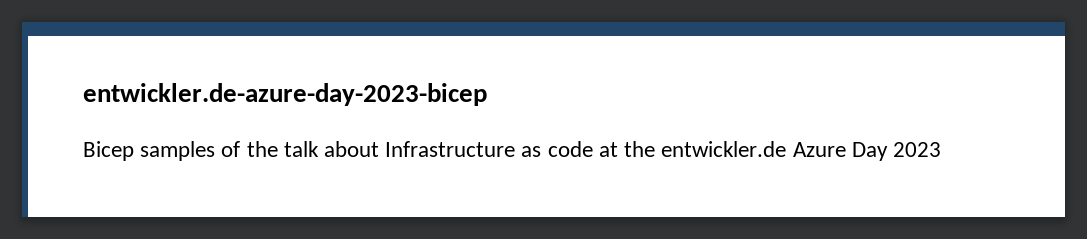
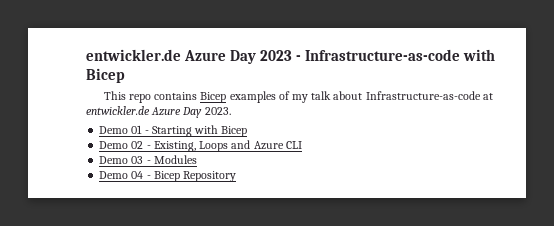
- entwickler.de-azure-day-2023-bicep
- Bicep samples of the talk about Infrastructure as code at the entwickler.de Azure Day 2023
+ entwickler.de Azure Day 2023 - Infrastructure-as-code with Bicep
+ This repo contains Bicep examples of my talk about Infrastructure-as-code at entwickler.de Azure Day 2023.
+ Demo 01 - Starting with Bicep
+ Demo 02 - Existing, Loops and Azure CLI
+ Demo 03 - Modules
+ Demo 04 - Bicep Repository

